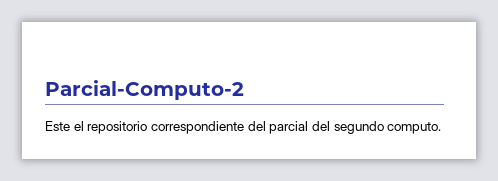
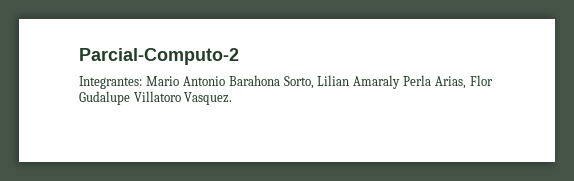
- Este el repositorio correspondiente del parcial del segundo computo.
+ Integrantes: Mario Antonio Barahona Sorto, Lilian Amaraly Perla Arias, Flor Gudalupe Villatoro Vasquez.

